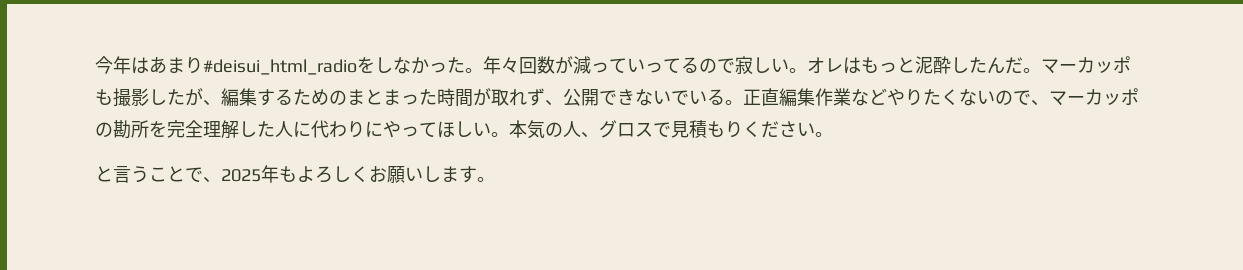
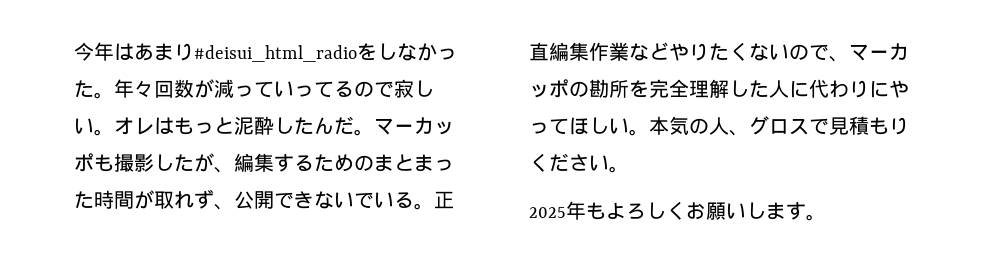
- と言うことで、2025年もよろしくお願いします。
+ 2025年もよろしくお願いします。

